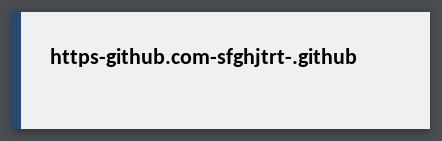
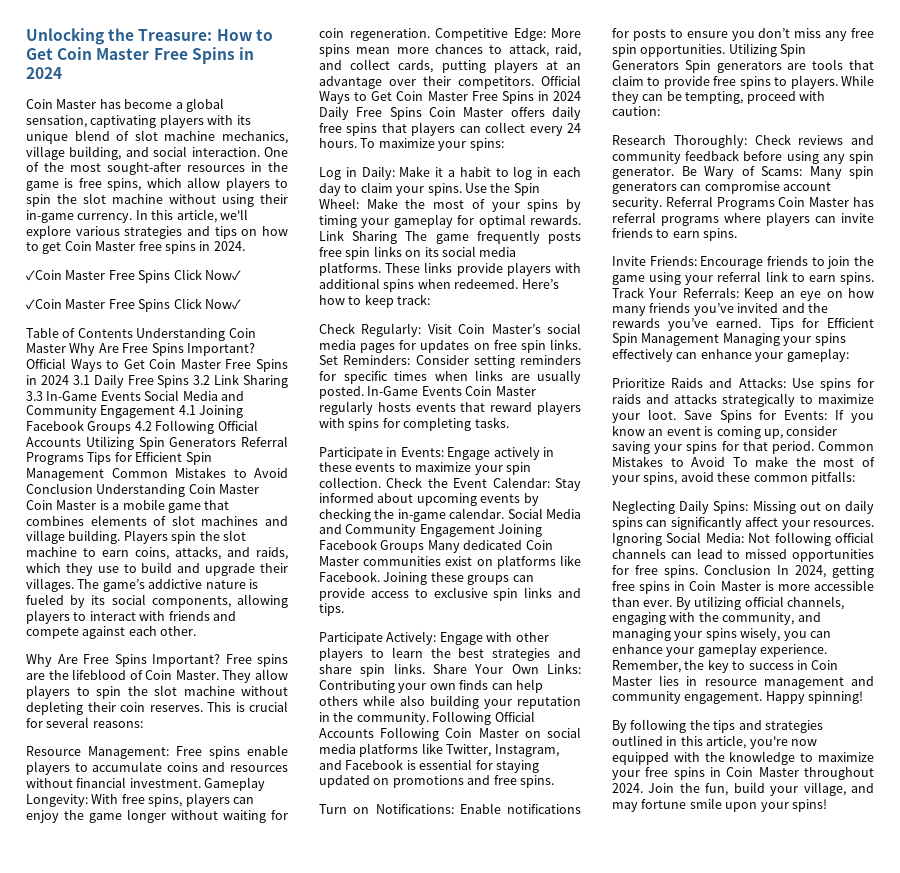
- https-github.com-sfghjtrt-.github
+ Unlocking the Treasure: How to Get Coin Master Free Spins in 2024
+ Coin Master has become a global sensation, captivating players with its unique blend of slot machine mechanics, village building, and social interaction. One of the most sought-after resources in the game is free spins, which allow players to spin the slot machine without using their in-game currency. In this article, we'll explore various strategies and tips on how to get Coin Master free spins in 2024.
+ ✓Coin Master Free Spins Click Now✓
+ ✓Coin Master Free Spins Click Now✓
+ Table of Contents Understanding Coin Master Why Are Free Spins Important? Official Ways to Get Coin Master Free Spins in 2024 3.1 Daily Free Spins 3.2 Link Sharing 3.3 In-Game Events Social Media and Community Engagement 4.1 Joining Facebook Groups 4.2 Following Official Accounts Utilizing Spin Generators Referral Programs Tips for Efficient Spin Management Common Mistakes to Avoid Conclusion Understanding Coin Master Coin Master is a mobile game that combines elements of slot machines and village building. Players spin the slot machine to earn coins, attacks, and raids, which they use to build and upgrade their villages. The game’s addictive nature is fueled by its social components, allowing players to interact with friends and compete against each other.
+ Why Are Free Spins Important? Free spins are the lifeblood of Coin Master. They allow players to spin the slot machine without depleting their coin reserves. This is crucial for several reasons:
+ Resource Management: Free spins enable players to accumulate coins and resources without financial investment. Gameplay Longevity: With free spins, players can enjoy the game longer without waiting for coin regeneration. Competitive Edge: More spins mean more chances to attack, raid, and collect cards, putting players at an advantage over their competitors. Official Ways to Get Coin Master Free Spins in 2024 Daily Free Spins Coin Master offers daily free spins that players can collect every 24 hours. To maximize your spins:
+ Log in Daily: Make it a habit to log in each day to claim your spins. Use the Spin Wheel: Make the most of your spins by timing your gameplay for optimal rewards. Link Sharing The game frequently posts free spin links on its social media platforms. These links provide players with additional spins when redeemed. Here’s how to keep track:
+ Check Regularly: Visit Coin Master’s social media pages for updates on free spin links. Set Reminders: Consider setting reminders for specific times when links are usually posted. In-Game Events Coin Master regularly hosts events that reward players with spins for completing tasks.
+ Participate in Events: Engage actively in these events to maximize your spin collection. Check the Event Calendar: Stay informed about upcoming events by checking the in-game calendar. Social Media and Community Engagement Joining Facebook Groups Many dedicated Coin Master communities exist on platforms like Facebook. Joining these groups can provide access to exclusive spin links and tips.
+ Participate Actively: Engage with other players to learn the best strategies and share spin links. Share Your Own Links: Contributing your own finds can help others while also building your reputation in the community. Following Official Accounts Following Coin Master on social media platforms like Twitter, Instagram, and Facebook is essential for staying updated on promotions and free spins.
+ Turn on Notifications: Enable notifications for posts to ensure you don’t miss any free spin opportunities. Utilizing Spin Generators Spin generators are tools that claim to provide free spins to players. While they can be tempting, proceed with caution:
+ Research Thoroughly: Check reviews and community feedback before using any spin generator. Be Wary of Scams: Many spin generators can compromise account security. Referral Programs Coin Master has referral programs where players can invite friends to earn spins.
+ Invite Friends: Encourage friends to join the game using your referral link to earn spins. Track Your Referrals: Keep an eye on how many friends you’ve invited and the rewards you’ve earned. Tips for Efficient Spin Management Managing your spins effectively can enhance your gameplay:
+ Prioritize Raids and Attacks: Use spins for raids and attacks strategically to maximize your loot. Save Spins for Events: If you know an event is coming up, consider saving your spins for that period. Common Mistakes to Avoid To make the most of your spins, avoid these common pitfalls:
+ Neglecting Daily Spins: Missing out on daily spins can significantly affect your resources. Ignoring Social Media: Not following official channels can lead to missed opportunities for free spins. Conclusion In 2024, getting free spins in Coin Master is more accessible than ever. By utilizing official channels, engaging with the community, and managing your spins wisely, you can enhance your gameplay experience. Remember, the key to success in Coin Master lies in resource management and community engagement. Happy spinning!
+ By following the tips and strategies outlined in this article, you're now equipped with the knowledge to maximize your free spins in Coin Master throughout 2024. Join the fun, build your village, and may fortune smile upon your spins!

